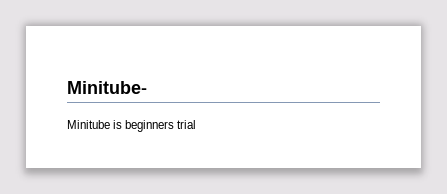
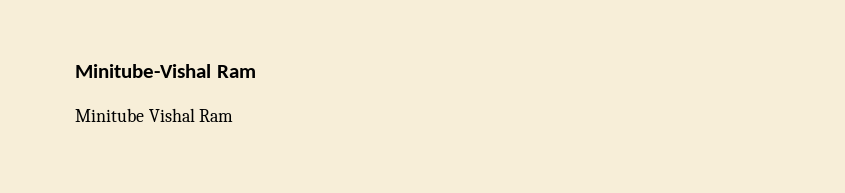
- Minitube-
+ Minitube-Vishal Ram
- Minitube is beginners trial
+ Minitube Vishal Ram

